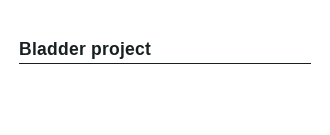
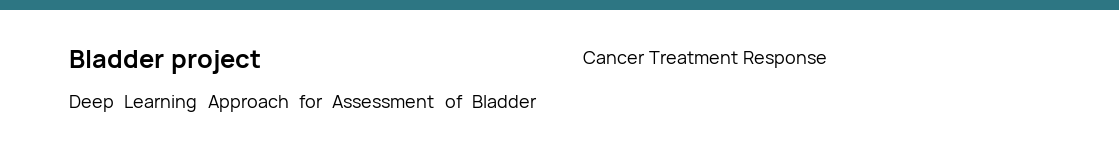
+ Deep Learning Approach for Assessment of Bladder Cancer Treatment Response

